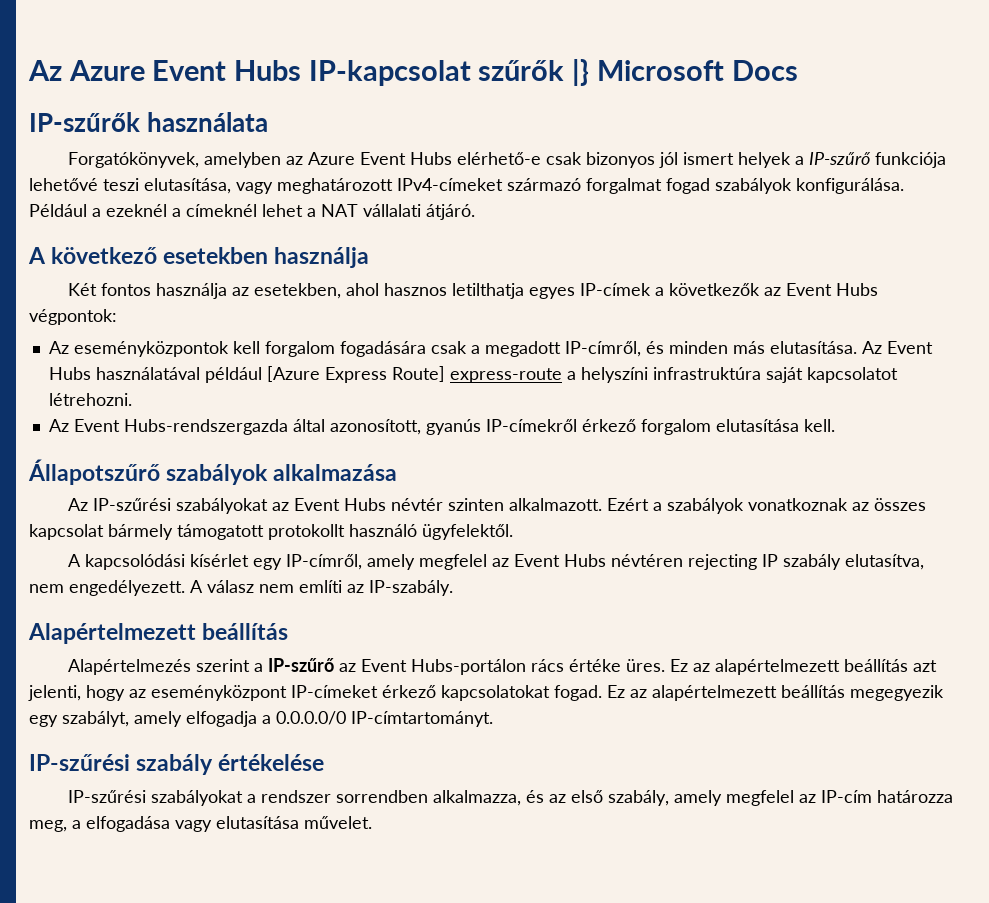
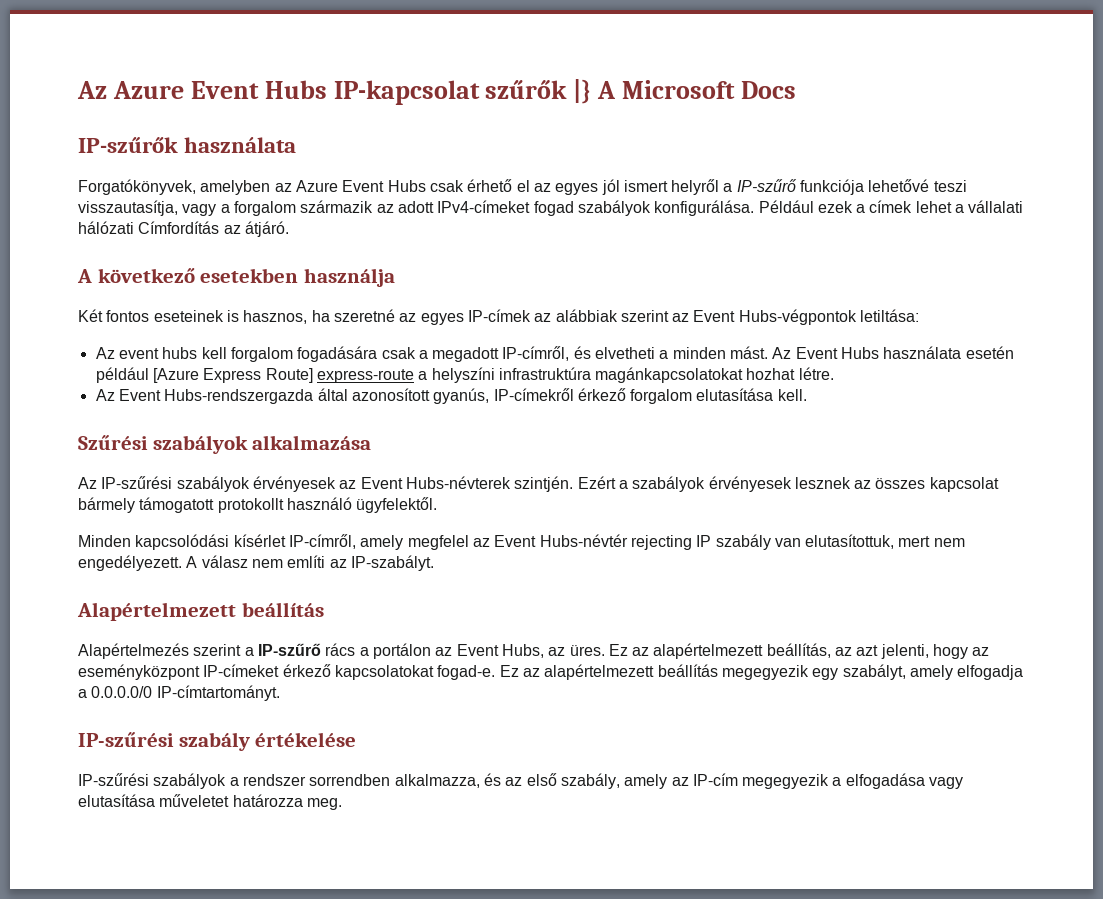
- Az Azure Event Hubs IP-kapcsolat szűrők |} Microsoft Docs
+ Az Azure Event Hubs IP-kapcsolat szűrők |} A Microsoft Docs
- Forgatókönyvek, amelyben az Azure Event Hubs elérhető-e csak bizonyos jól ismert helyek a IP-szűrő funkciója lehetővé teszi elutasítása, vagy meghatározott IPv4-címeket származó forgalmat fogad szabályok konfigurálása. Például a ezeknél a címeknél lehet a NAT vállalati átjáró.
+ Forgatókönyvek, amelyben az Azure Event Hubs csak érhető el az egyes jól ismert helyről a IP-szűrő funkciója lehetővé teszi visszautasítja, vagy a forgalom származik az adott IPv4-címeket fogad szabályok konfigurálása. Például ezek a címek lehet a vállalati hálózati Címfordítás az átjáró.
- Két fontos használja az esetekben, ahol hasznos letilthatja egyes IP-címek a következők az Event Hubs végpontok:
- Az eseményközpontok kell forgalom fogadására csak a megadott IP-címről, és minden más elutasítása.
+ Két fontos eseteinek is hasznos, ha szeretné az egyes IP-címek az alábbiak szerint az Event Hubs-végpontok letiltása:
+ Az event hubs kell forgalom fogadására csak a megadott IP-címről, és elvetheti a minden mást.
- Az Event Hubs használatával például [Azure Express Route] express-route a helyszíni infrastruktúra saját kapcsolatot létrehozni.
+ Az Event Hubs használata esetén például [Azure Express Route] express-route a helyszíni infrastruktúra magánkapcsolatokat hozhat létre.
- Az Event Hubs-rendszergazda által azonosított, gyanús IP-címekről érkező forgalom elutasítása kell.
+ Az Event Hubs-rendszergazda által azonosított gyanús, IP-címekről érkező forgalom elutasítása kell.
- Állapotszűrő szabályok alkalmazása
+ Szűrési szabályok alkalmazása
- Az IP-szűrési szabályokat az Event Hubs névtér szinten alkalmazott.
+ Az IP-szűrési szabályok érvényesek az Event Hubs-névterek szintjén.
- Ezért a szabályok vonatkoznak az összes kapcsolat bármely támogatott protokollt használó ügyfelektől.
+ Ezért a szabályok érvényesek lesznek az összes kapcsolat bármely támogatott protokollt használó ügyfelektől.
- A kapcsolódási kísérlet egy IP-címről, amely megfelel az Event Hubs névtéren rejecting IP szabály elutasítva, nem engedélyezett.
+ Minden kapcsolódási kísérlet IP-címről, amely megfelel az Event Hubs-névtér rejecting IP szabály van elutasítottuk, mert nem engedélyezett.
- A válasz nem említi az IP-szabály.
+ A válasz nem említi az IP-szabályt.
- Alapértelmezés szerint a IP-szűrő az Event Hubs-portálon rács értéke üres.
+ Alapértelmezés szerint a IP-szűrő rács a portálon az Event Hubs, az üres.
- Ez az alapértelmezett beállítás azt jelenti, hogy az eseményközpont IP-címeket érkező kapcsolatokat fogad.
+ Ez az alapértelmezett beállítás, az azt jelenti, hogy az eseményközpont IP-címeket érkező kapcsolatokat fogad-e.
- IP-szűrési szabályokat a rendszer sorrendben alkalmazza, és az első szabály, amely megfelel az IP-cím határozza meg, a elfogadása vagy elutasítása művelet.
+ IP-szűrési szabályok a rendszer sorrendben alkalmazza, és az első szabály, amely az IP-cím megegyezik a elfogadása vagy elutasítása műveletet határozza meg.

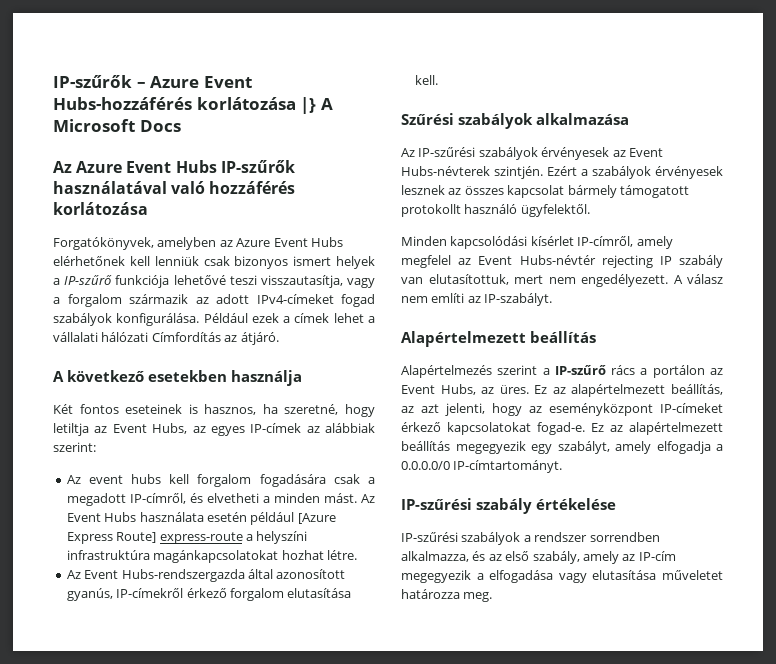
- Az Azure Event Hubs IP-kapcsolat szűrők |} A Microsoft Docs
- IP-szűrők használata
+ IP-szűrők – Azure Event Hubs-hozzáférés korlátozása |} A Microsoft Docs
+ Az Azure Event Hubs IP-szűrők használatával való hozzáférés korlátozása
- Forgatókönyvek, amelyben az Azure Event Hubs csak érhető el az egyes jól ismert helyről a IP-szűrő funkciója lehetővé teszi visszautasítja, vagy a forgalom származik az adott IPv4-címeket fogad szabályok konfigurálása.
+ Forgatókönyvek, amelyben az Azure Event Hubs elérhetőnek kell lenniük csak bizonyos ismert helyek a IP-szűrő funkciója lehetővé teszi visszautasítja, vagy a forgalom származik az adott IPv4-címeket fogad szabályok konfigurálása.
- Két fontos eseteinek is hasznos, ha szeretné az egyes IP-címek az alábbiak szerint az Event Hubs-végpontok letiltása:
+ Két fontos eseteinek is hasznos, ha szeretné, hogy letiltja az Event Hubs, az egyes IP-címek az alábbiak szerint:

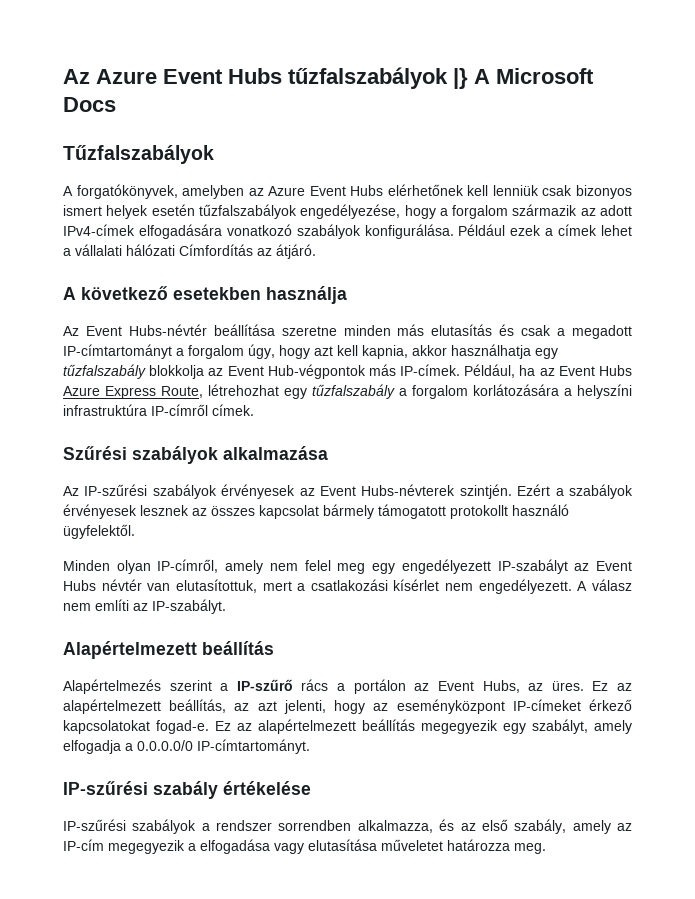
- IP-szűrők – Azure Event Hubs-hozzáférés korlátozása |} A Microsoft Docs
- Az Azure Event Hubs IP-szűrők használatával való hozzáférés korlátozása
- Forgatókönyvek, amelyben az Azure Event Hubs elérhetőnek kell lenniük csak bizonyos ismert helyek a IP-szűrő funkciója lehetővé teszi visszautasítja, vagy a forgalom származik az adott IPv4-címeket fogad szabályok konfigurálása.
+ Az Azure Event Hubs tűzfalszabályok |} A Microsoft Docs
+ Tűzfalszabályok
+ A forgatókönyvek, amelyben az Azure Event Hubs elérhetőnek kell lenniük csak bizonyos ismert helyek esetén tűzfalszabályok engedélyezése, hogy a forgalom származik az adott IPv4-címek elfogadására vonatkozó szabályok konfigurálása.
- Két fontos eseteinek is hasznos, ha szeretné, hogy letiltja az Event Hubs, az egyes IP-címek az alábbiak szerint:
- Az event hubs kell forgalom fogadására csak a megadott IP-címről, és elvetheti a minden mást. Az Event Hubs használata esetén például [Azure Express Route] express-route a helyszíni infrastruktúra magánkapcsolatokat hozhat létre.
- Az Event Hubs-rendszergazda által azonosított gyanús, IP-címekről érkező forgalom elutasítása kell.
+ Az Event Hubs-névtér beállítása szeretne minden más elutasítás és csak a megadott IP-címtartományt a forgalom úgy, hogy azt kell kapnia, akkor használhatja egy tűzfalszabály blokkolja az Event Hub-végpontok más IP-címek. Például, ha az Event Hubs Azure Express Route, létrehozhat egy tűzfalszabály a forgalom korlátozására a helyszíni infrastruktúra IP-címről címek.
- Minden kapcsolódási kísérlet IP-címről, amely megfelel az Event Hubs-névtér rejecting IP szabály van elutasítottuk, mert nem engedélyezett.
+ Minden olyan IP-címről, amely nem felel meg egy engedélyezett IP-szabályt az Event Hubs névtér van elutasítottuk, mert a csatlakozási kísérlet nem engedélyezett.

